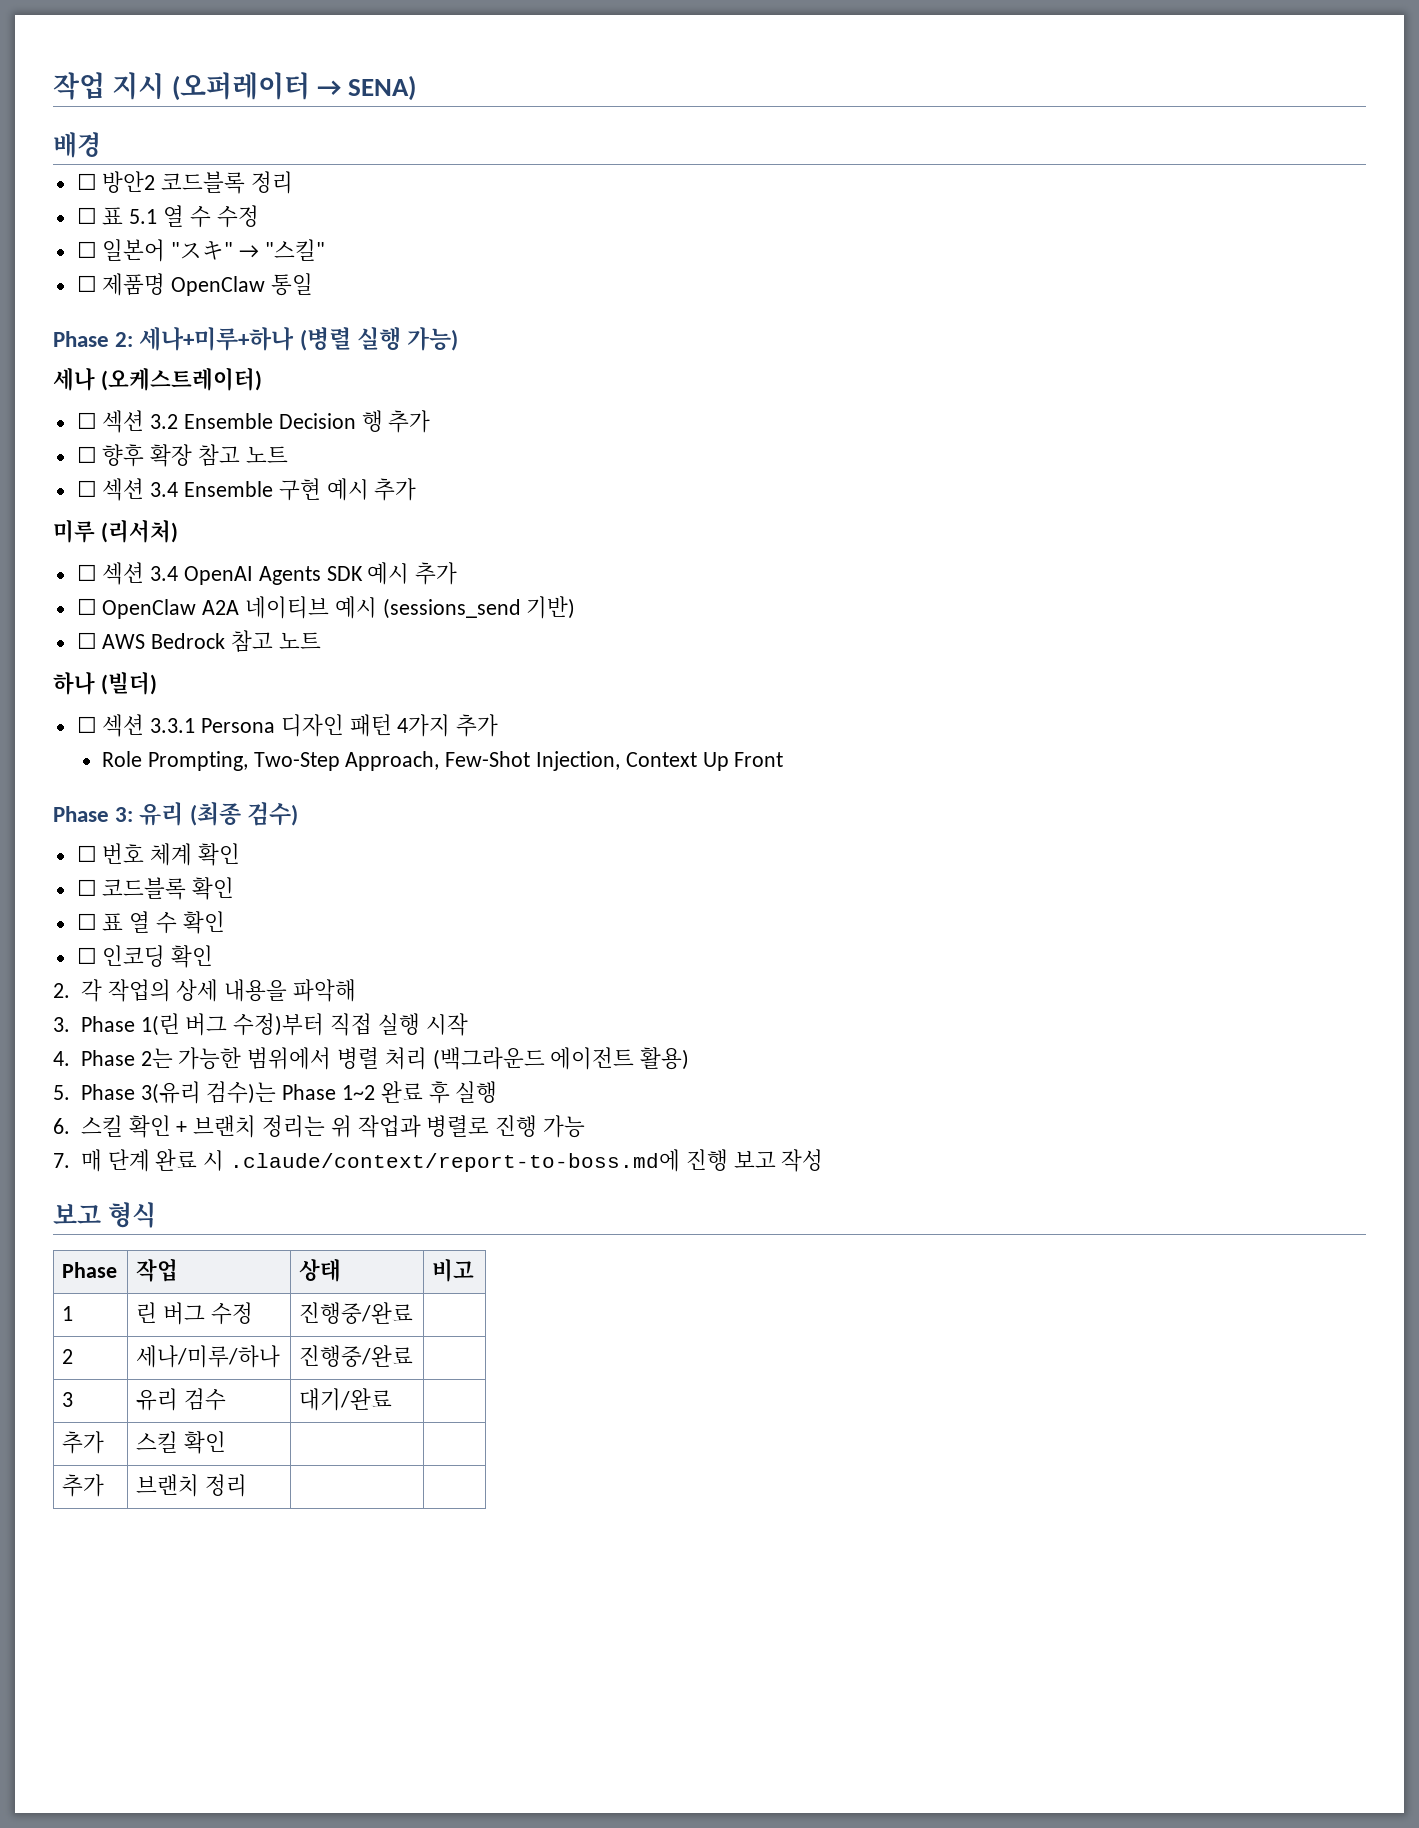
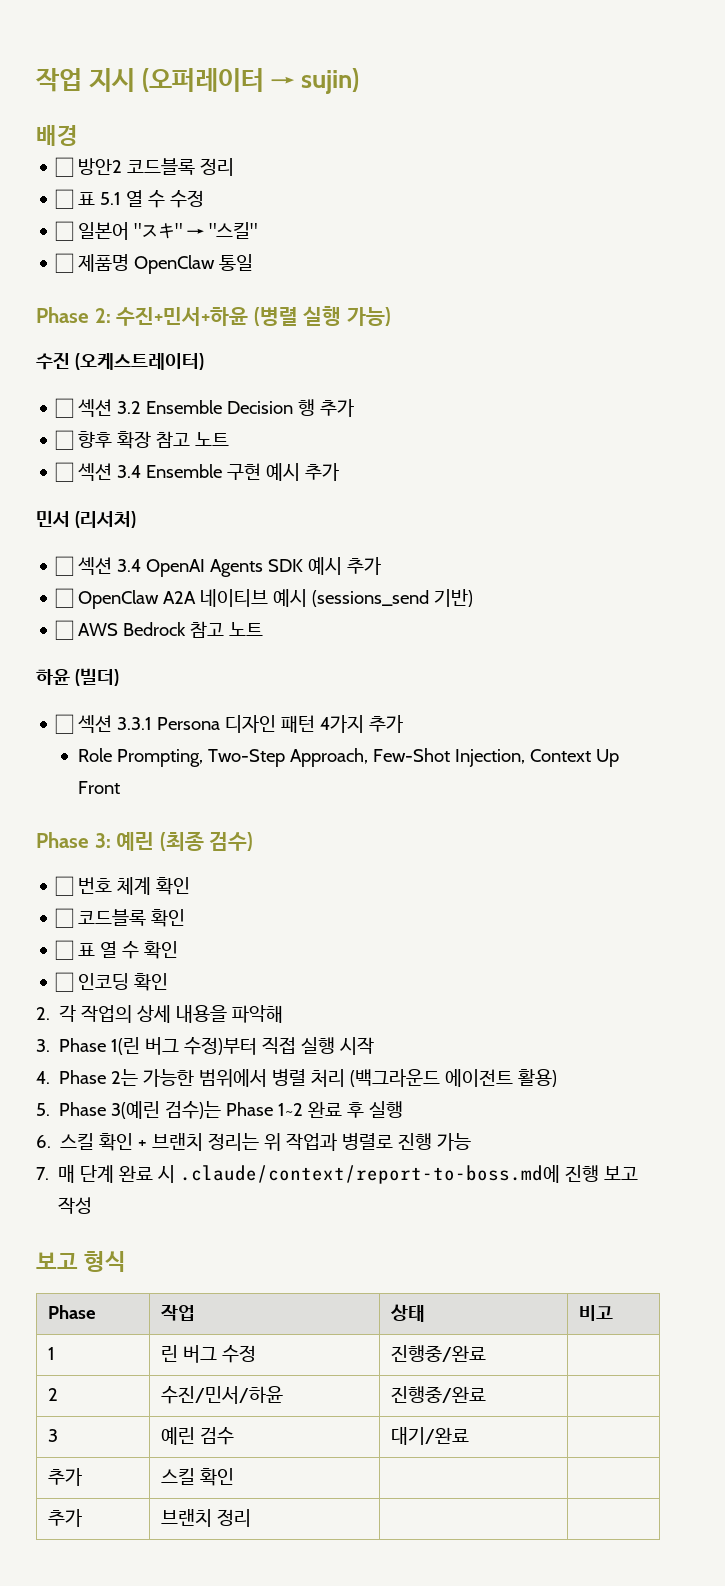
- 작업 지시 (오퍼레이터 → SENA)
+ 작업 지시 (오퍼레이터 → sujin)
- Phase 2: 세나+미루+하나 (병렬 실행 가능)
+ Phase 2: 수진+민서+하윤 (병렬 실행 가능)
- 세나 (오케스트레이터)
+ 수진 (오케스트레이터)
- 미루 (리서처)
+ 민서 (리서처)
- 하나 (빌더)
+ 하윤 (빌더)
- Phase 3: 유리 (최종 검수)
+ Phase 3: 예린 (최종 검수)
- 5. Phase 3(유리 검수)는 Phase 1~2 완료 후 실행
+ 5. Phase 3(예린 검수)는 Phase 1~2 완료 후 실행
- 2 | 세나/미루/하나 | 진행중/완료 |
+ 2 | 수진/민서/하윤 | 진행중/완료 |
- 3 | 유리 검수 | 대기/완료 |
+ 3 | 예린 검수 | 대기/완료 |

